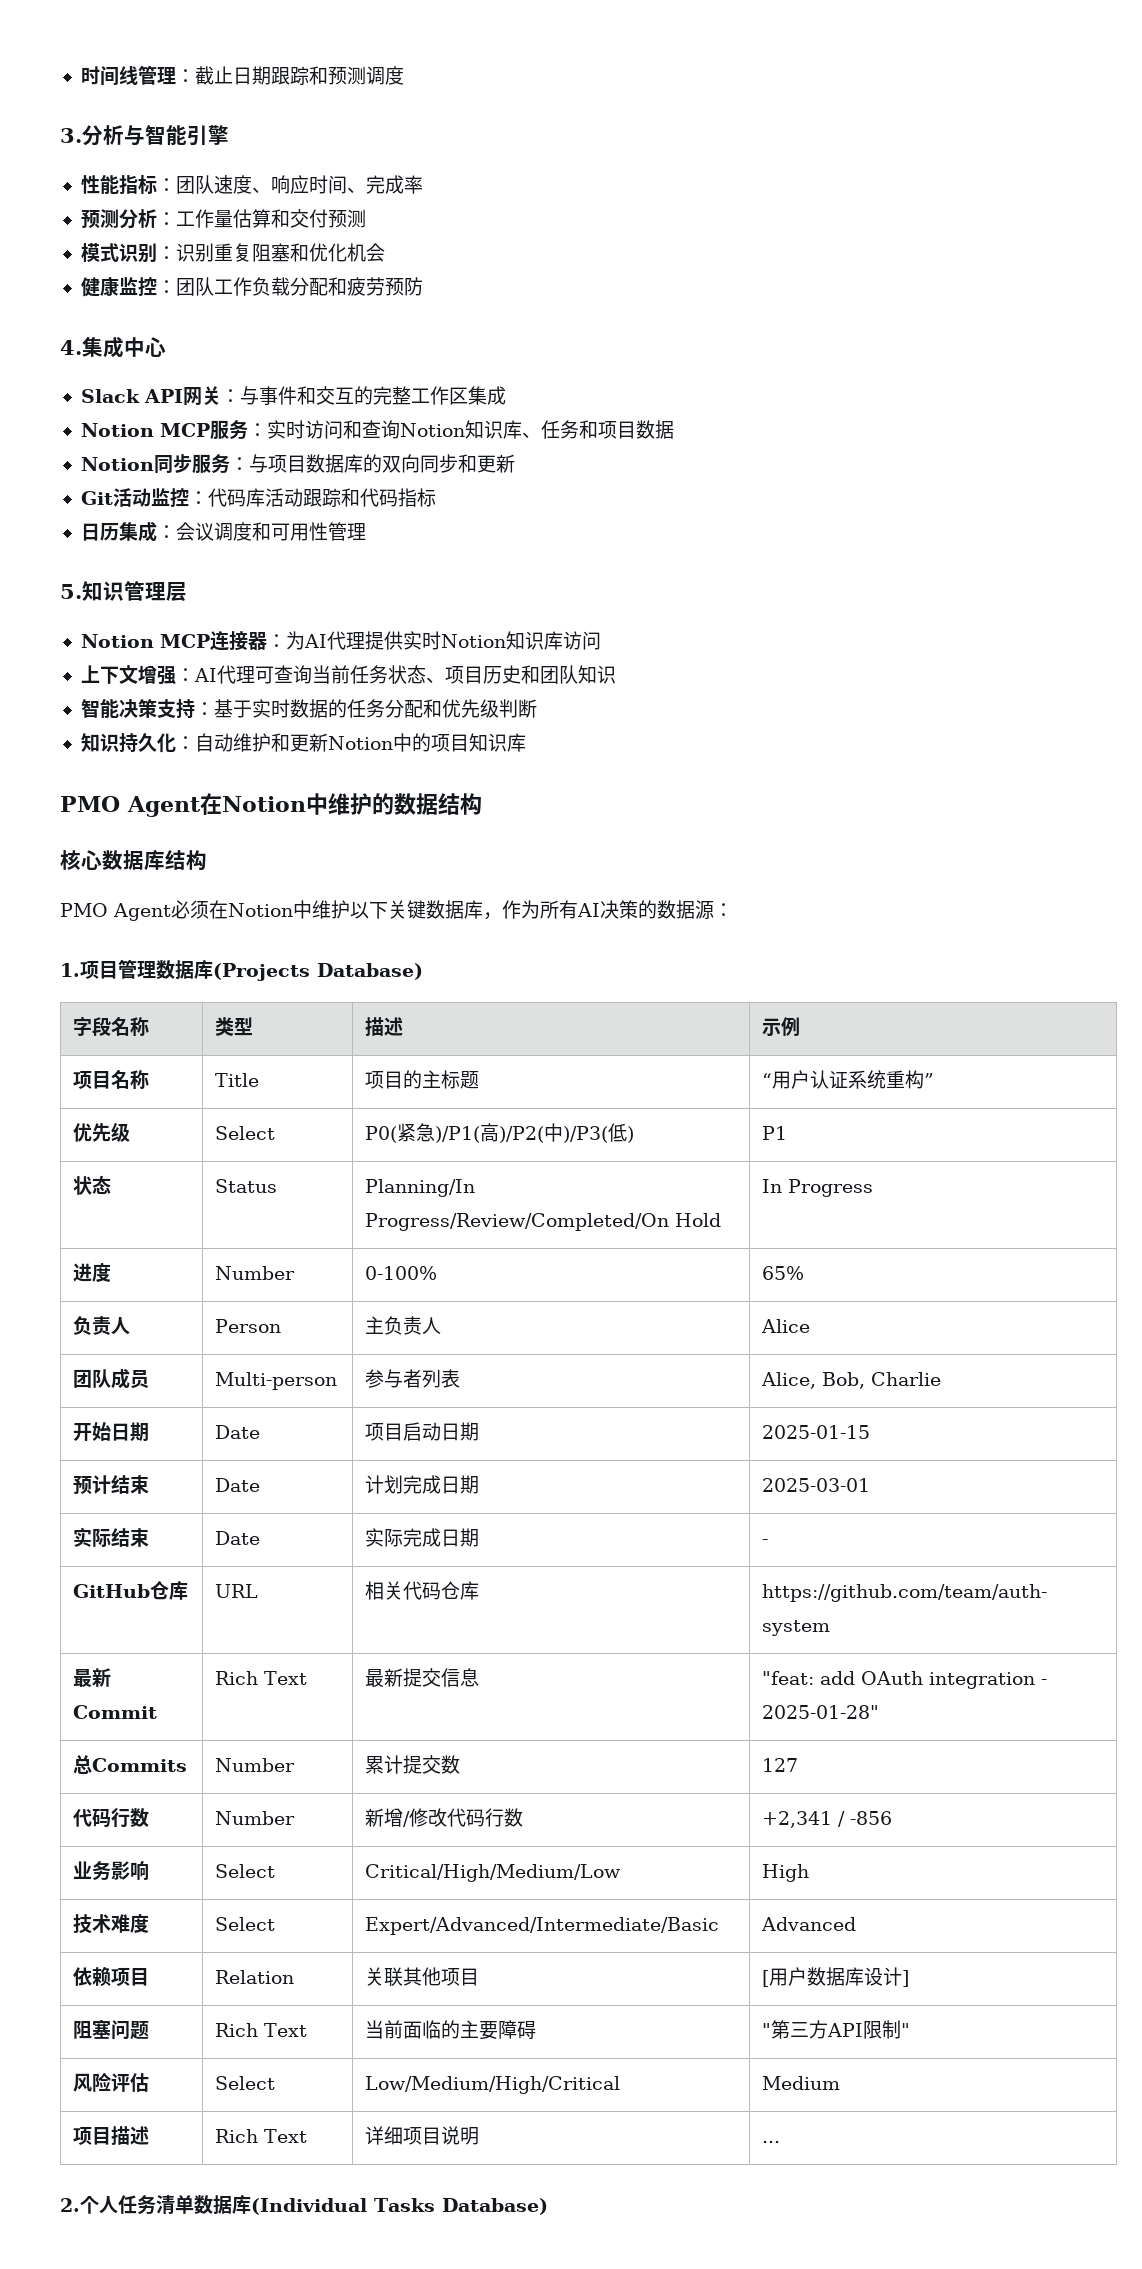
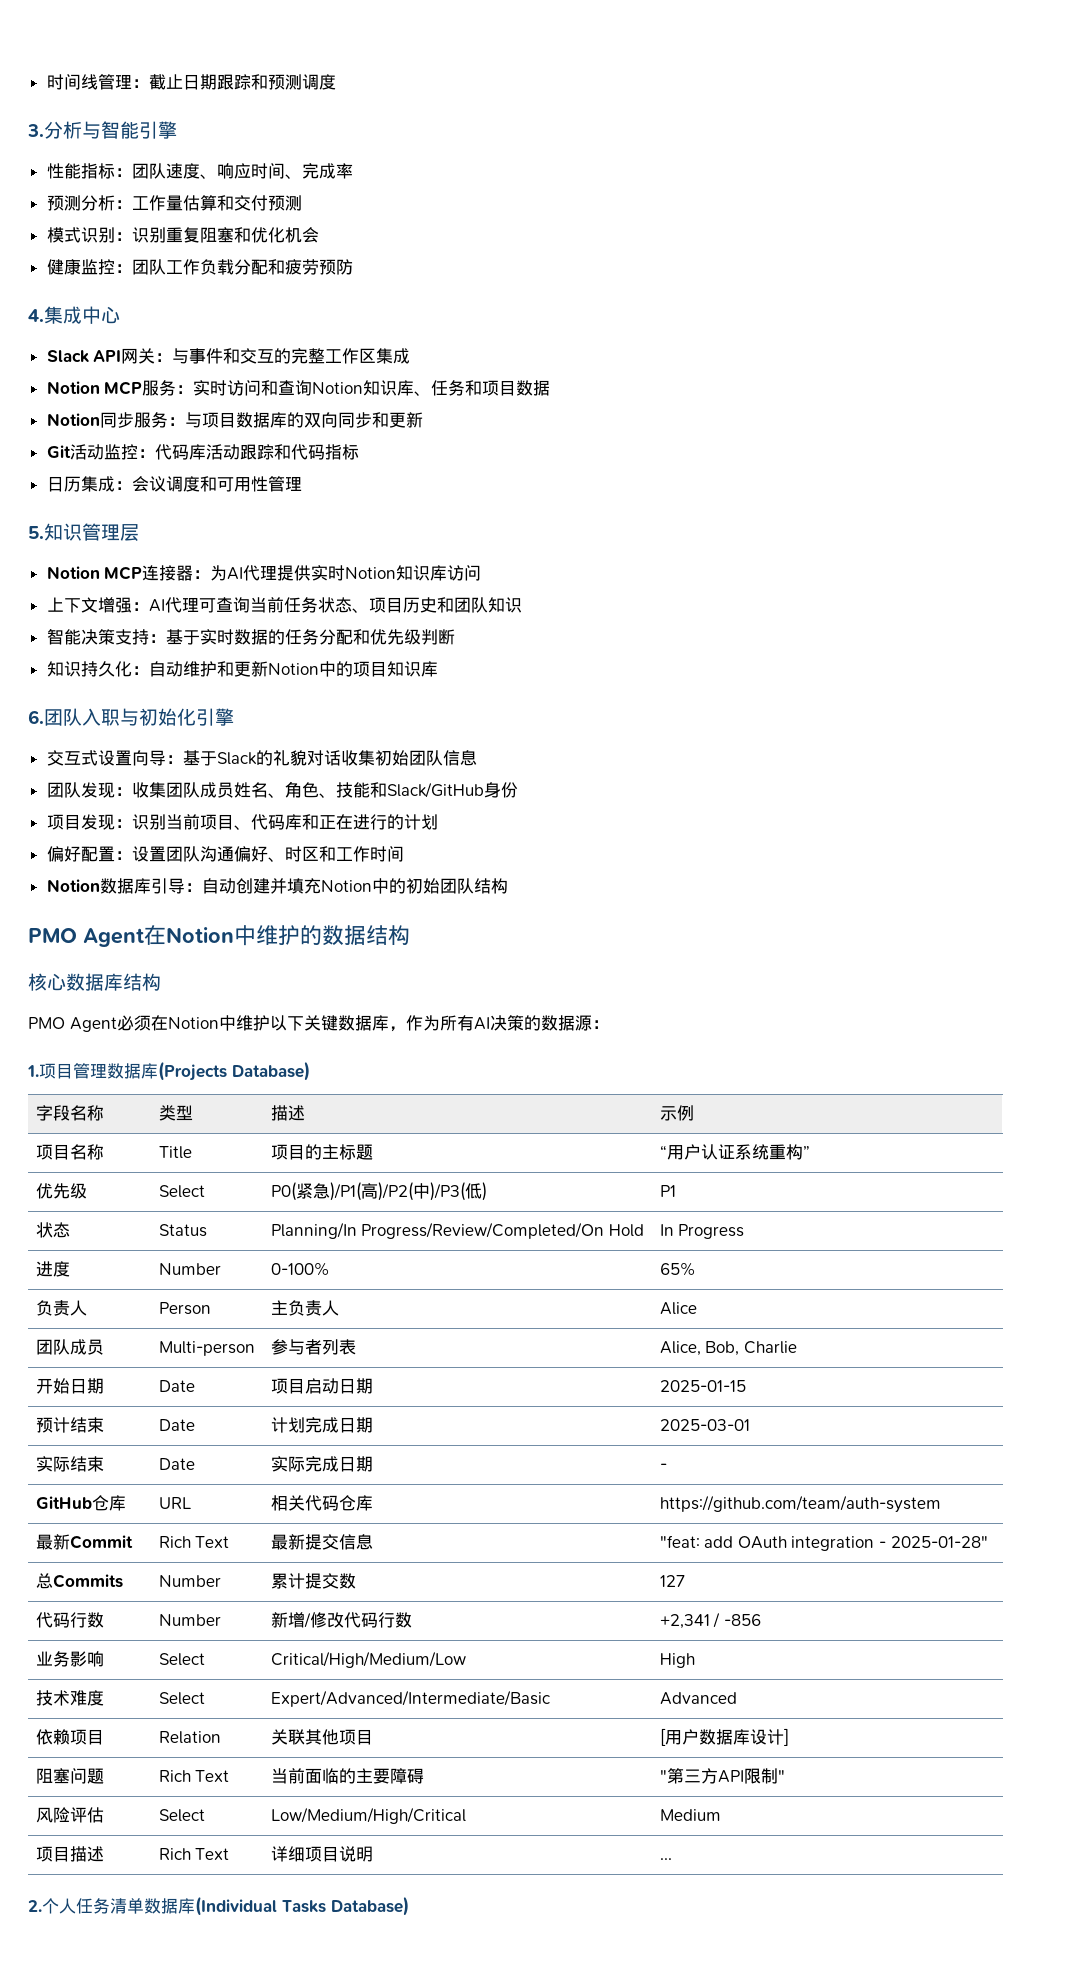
+ 6.团队入职与初始化引擎
+ 交互式设置向导：基于Slack的礼貌对话收集初始团队信息
+ 团队发现：收集团队成员姓名、角色、技能和Slack/GitHub身份
+ 项目发现：识别当前项目、代码库和正在进行的计划
+ 偏好配置：设置团队沟通偏好、时区和工作时间
+ Notion数据库引导：自动创建并填充Notion中的初始团队结构

